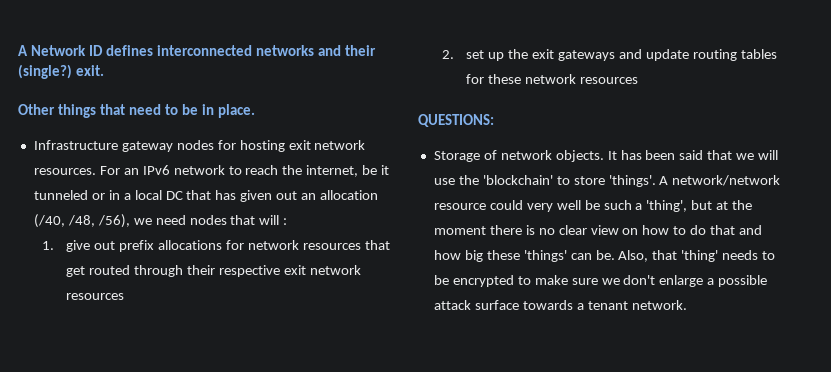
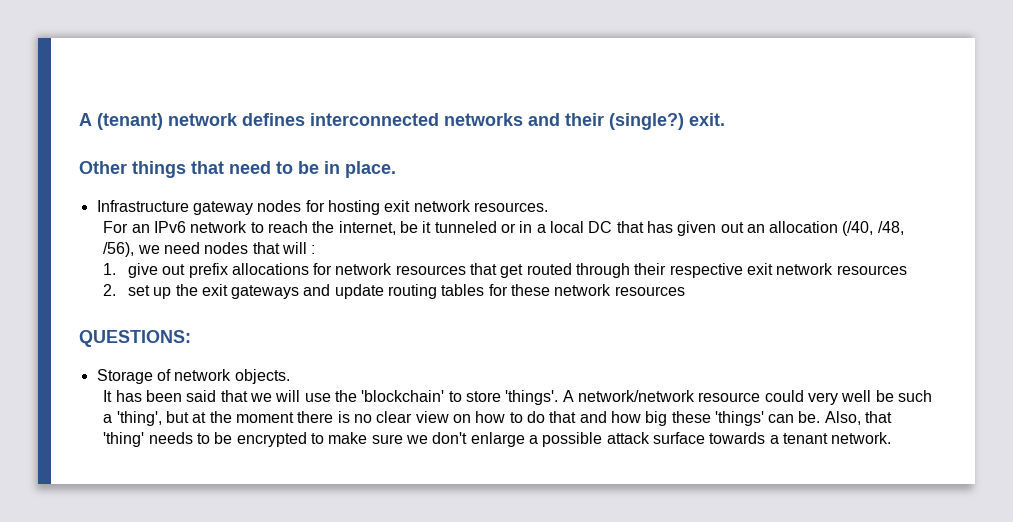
- A Network ID defines interconnected networks and their (single?) exit.
+ A (tenant) network defines interconnected networks and their (single?) exit.
- Infrastructure gateway nodes for hosting exit network resources. For an IPv6 network to reach the internet, be it tunneled or in a local DC that has given out an allocation (/40, /48, /56), we need nodes that will :
+ Infrastructure gateway nodes for hosting exit network resources.
+ For an IPv6 network to reach the internet, be it tunneled or in a local DC that has given out an allocation (/40, /48, /56), we need nodes that will :
- Storage of network objects. It has been said that we will use the 'blockchain' to store 'things'.
+ Storage of network objects.
+ It has been said that we will use the 'blockchain' to store 'things'.

